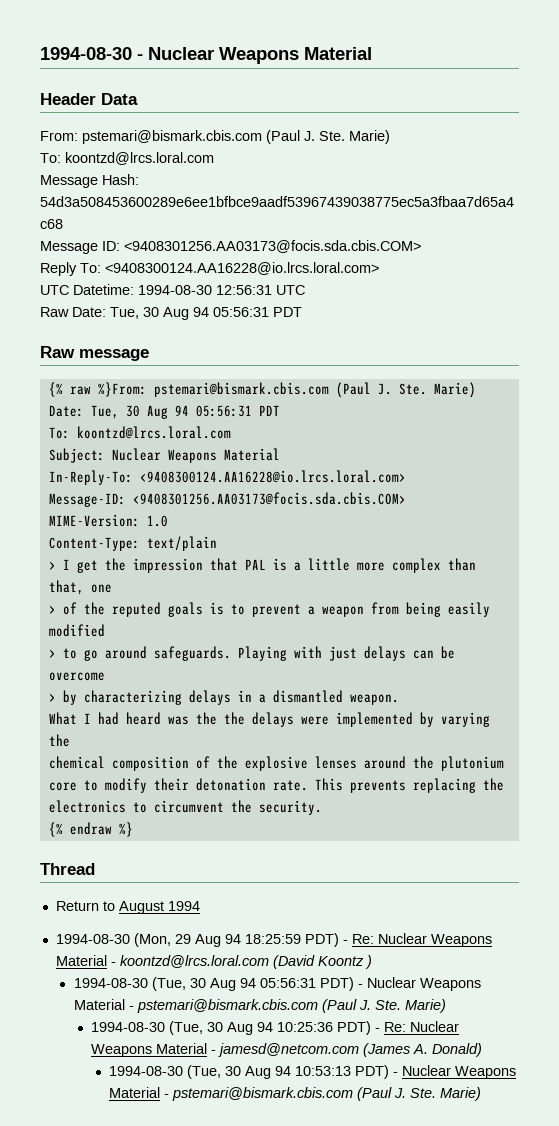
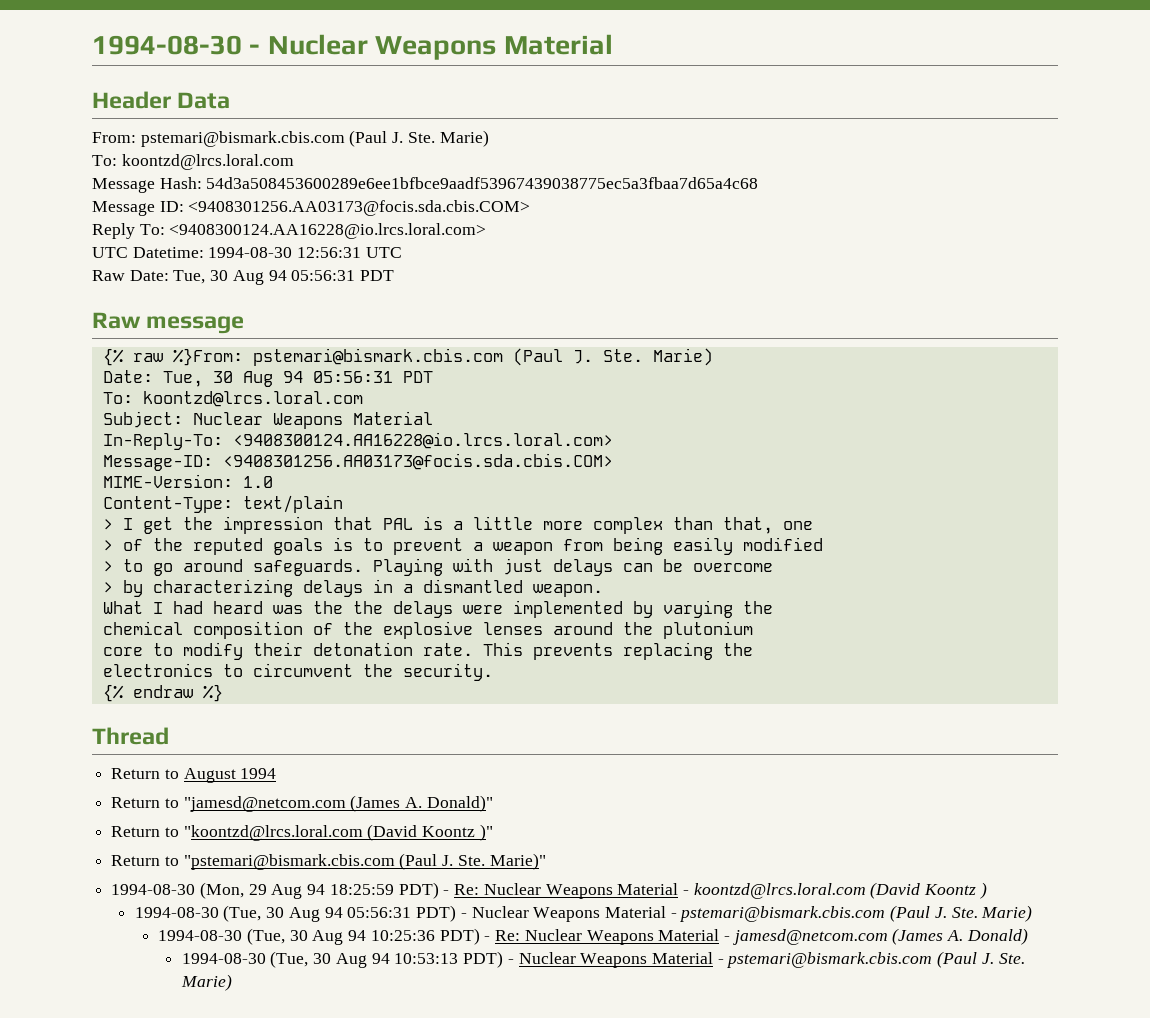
+ Return to "jamesd@netcom.com (James A. Donald)"
+ Return to "koontzd@lrcs.loral.com (David Koontz )"
+ Return to "pstemari@bismark.cbis.com (Paul J. Ste. Marie)"

